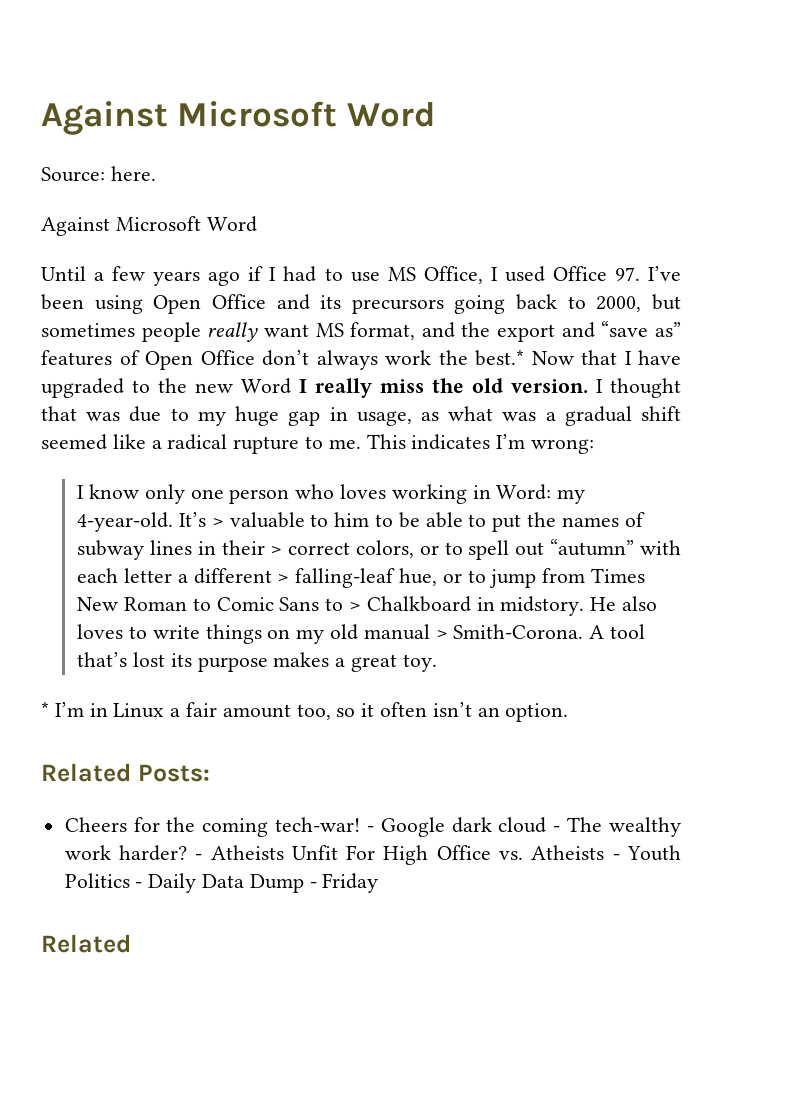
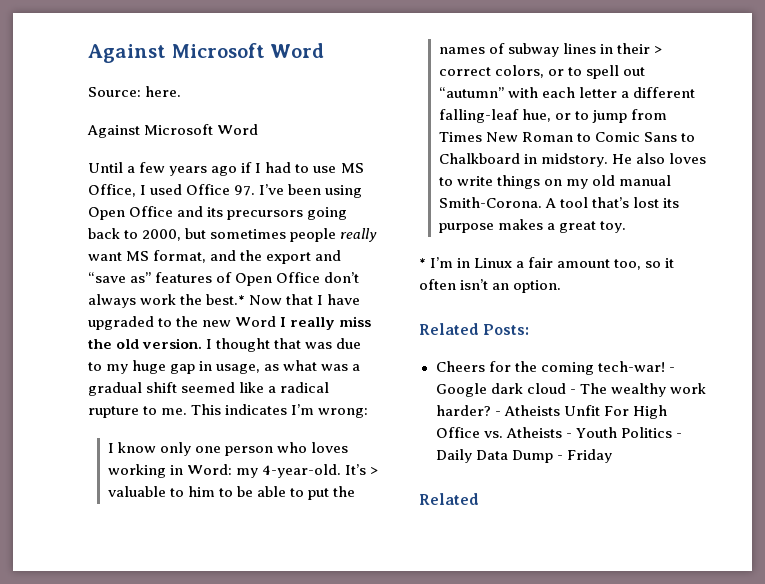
- It’s > valuable to him to be able to put the names of subway lines in their > correct colors, or to spell out “autumn” with each letter a different > falling-leaf hue, or to jump from Times New Roman to Comic Sans to > Chalkboard in midstory.
+ It’s > valuable to him to be able to put the names of subway lines in their > correct colors, or to spell out “autumn” with each letter a different falling-leaf hue, or to jump from Times New Roman to Comic Sans to Chalkboard in midstory.
- He also loves to write things on my old manual > Smith-Corona.
+ He also loves to write things on my old manual Smith-Corona.

